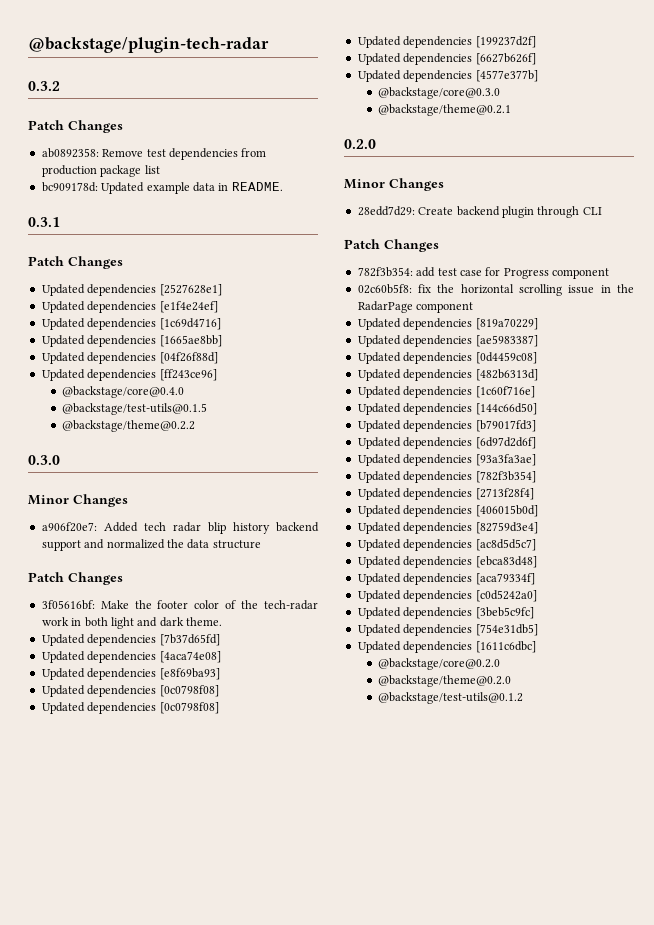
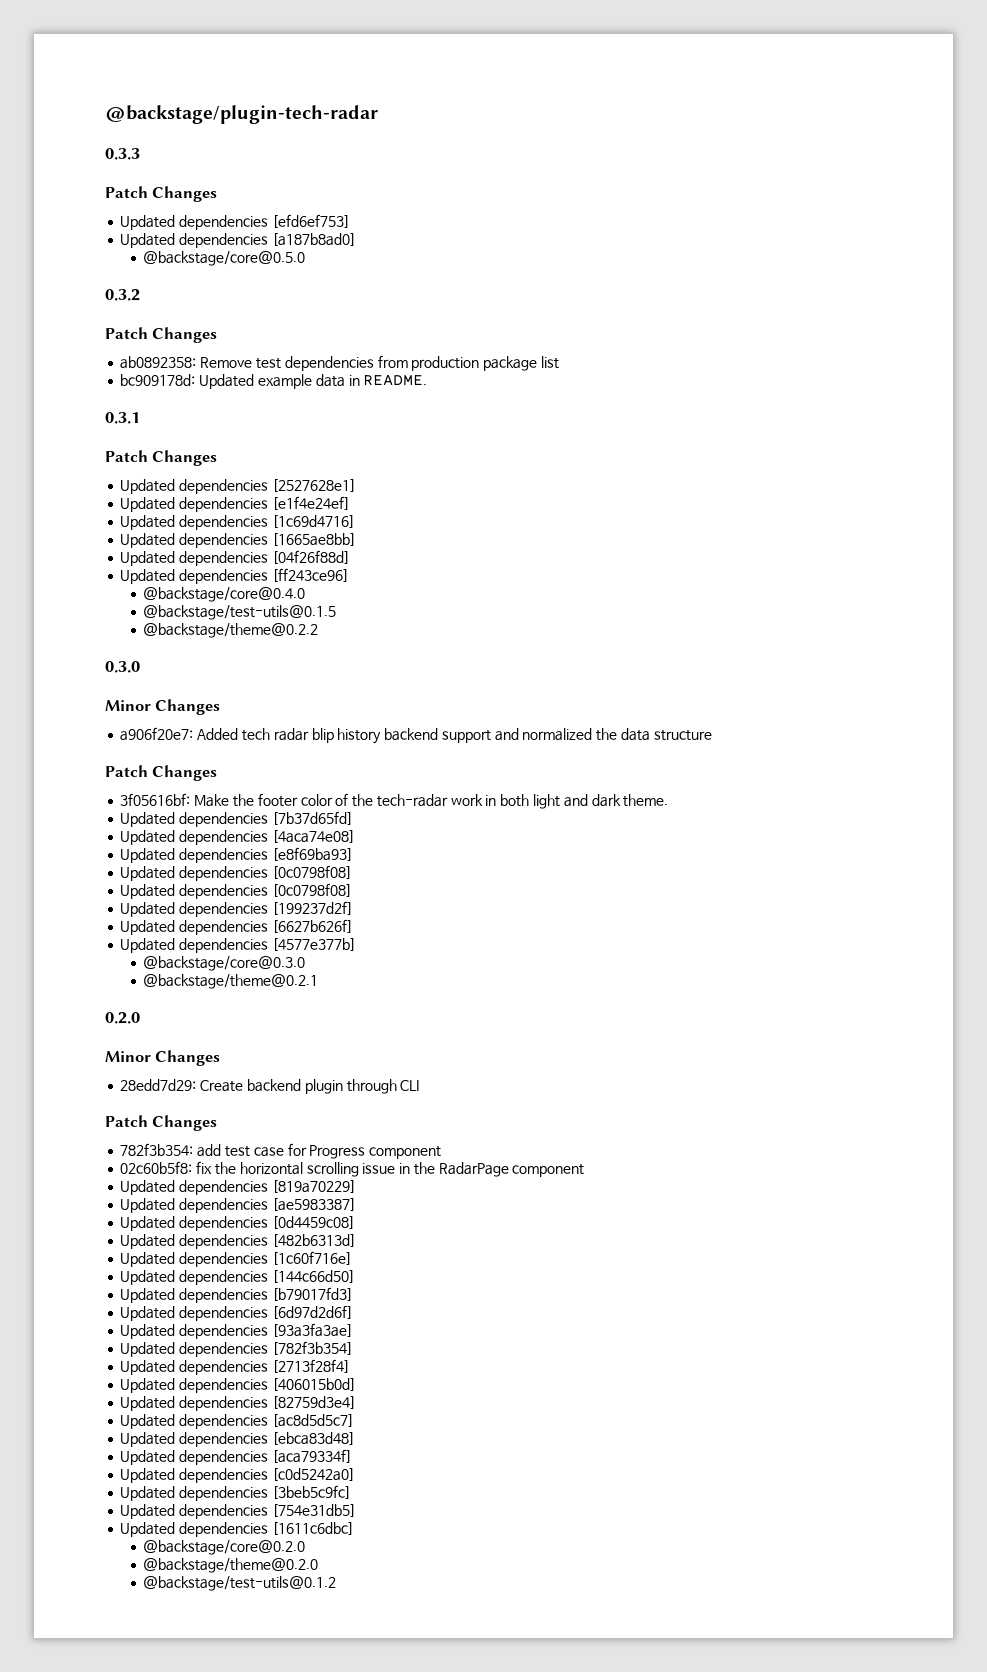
+ 0.3.3
+ Patch Changes
+ Updated dependencies [efd6ef753]
+ Updated dependencies [a187b8ad0]
+ @backstage/core@0.5.0

